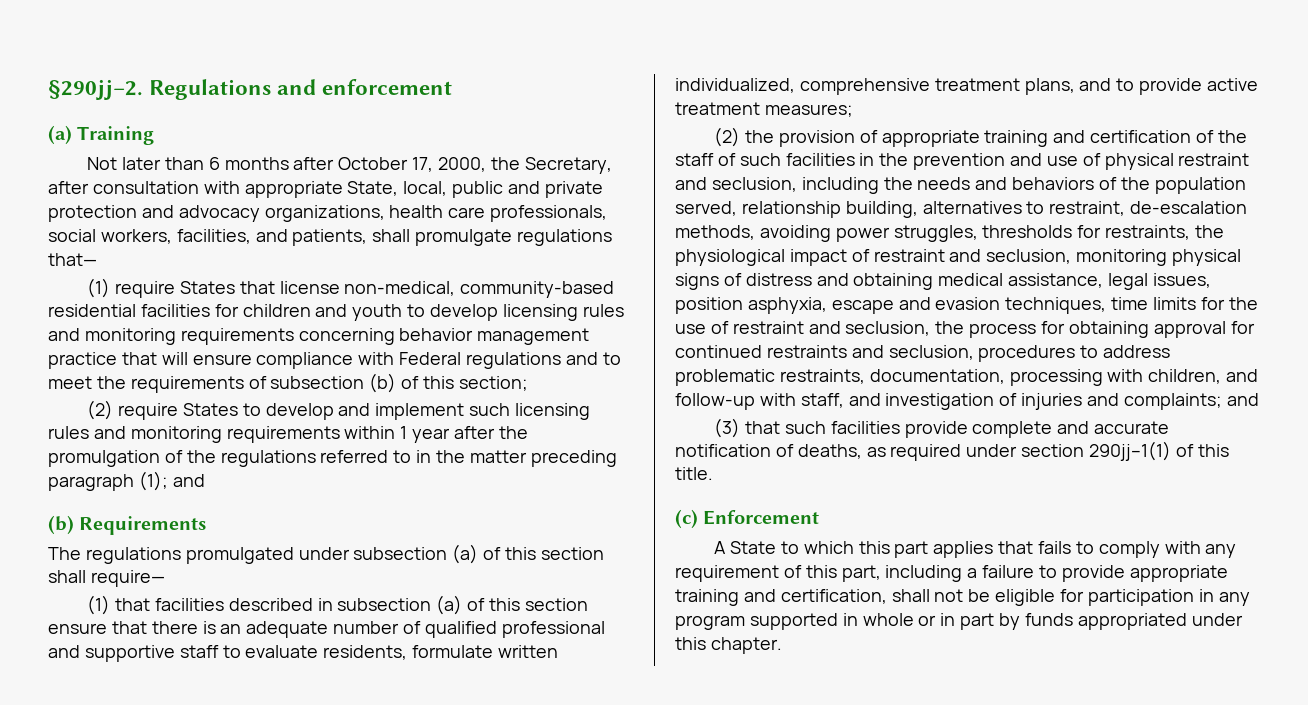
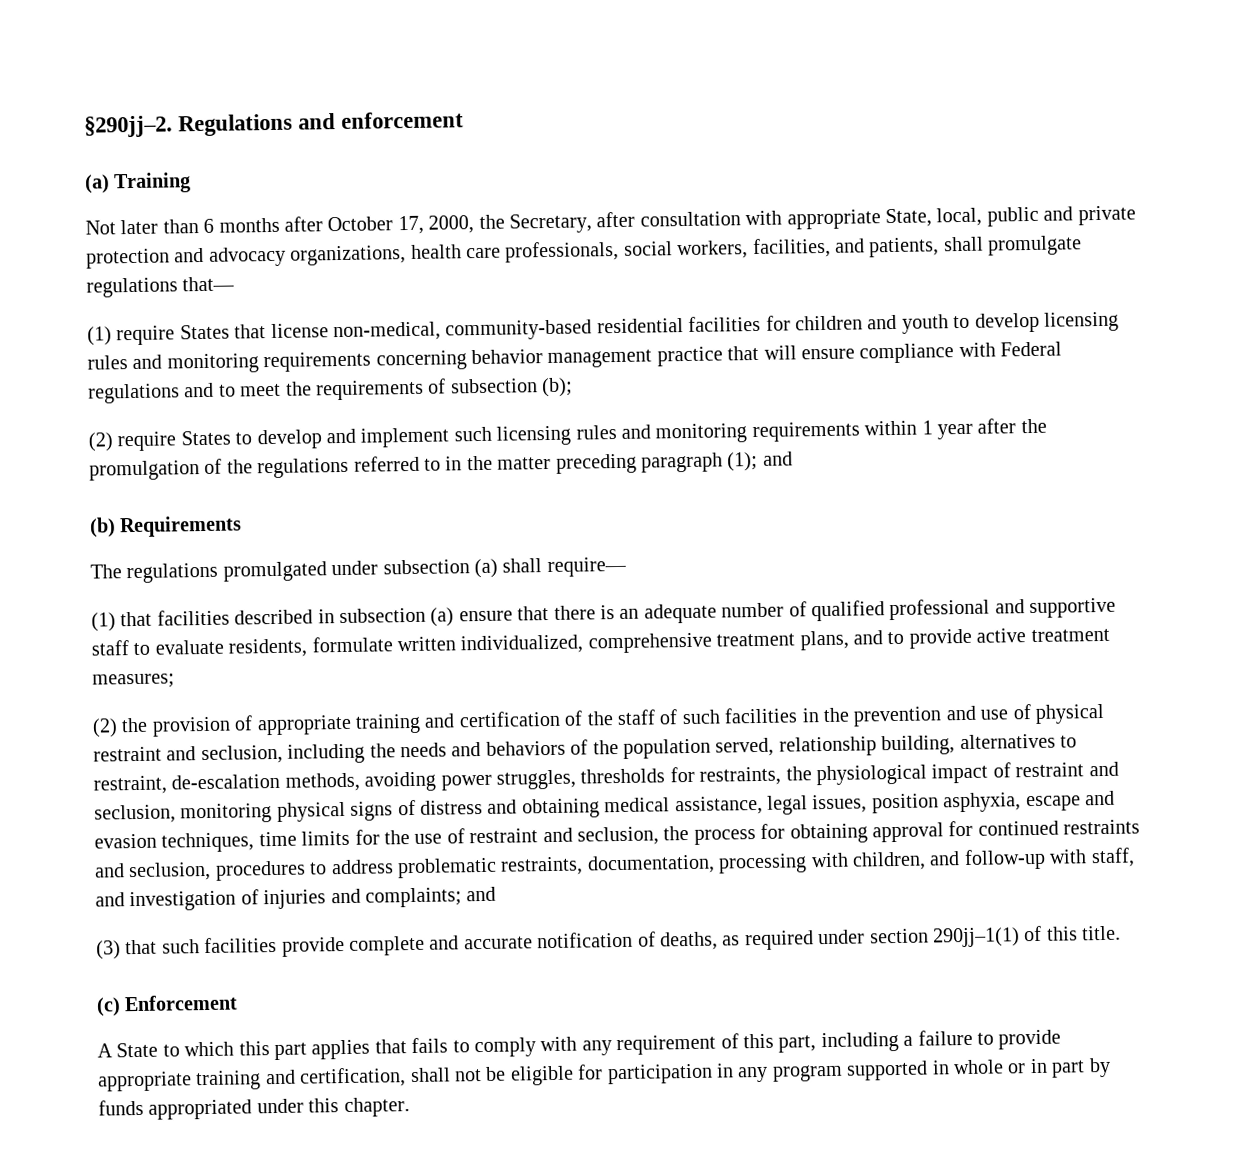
- (1) require States that license non-medical, community-based residential facilities for children and youth to develop licensing rules and monitoring requirements concerning behavior management practice that will ensure compliance with Federal regulations and to meet the requirements of subsection (b) of this section;
+ (1) require States that license non-medical, community-based residential facilities for children and youth to develop licensing rules and monitoring requirements concerning behavior management practice that will ensure compliance with Federal regulations and to meet the requirements of subsection (b);
- The regulations promulgated under subsection (a) of this section shall require—
+ The regulations promulgated under subsection (a) shall require—
- (1) that facilities described in subsection (a) of this section ensure that there is an adequate number of qualified professional and supportive staff to evaluate residents, formulate written individualized, comprehensive treatment plans, and to provide active treatment measures;
+ (1) that facilities described in subsection (a) ensure that there is an adequate number of qualified professional and supportive staff to evaluate residents, formulate written individualized, comprehensive treatment plans, and to provide active treatment measures;

